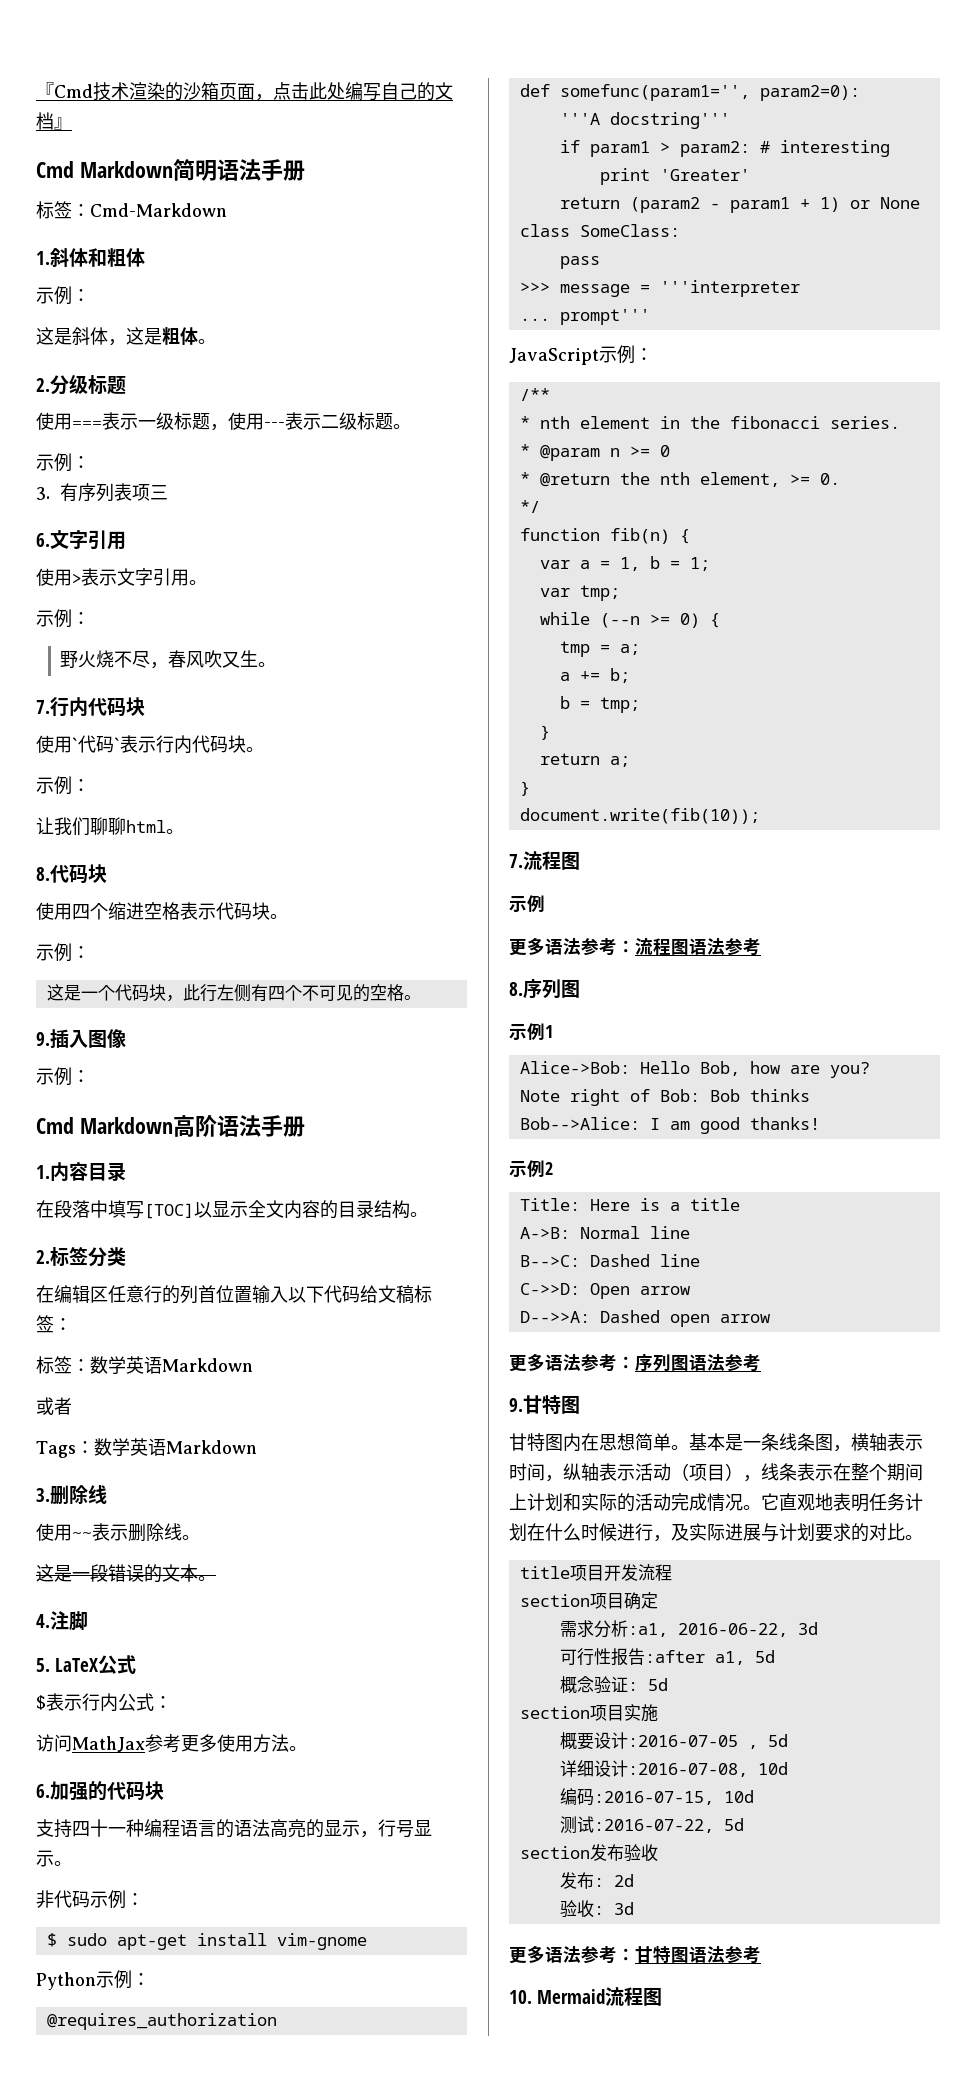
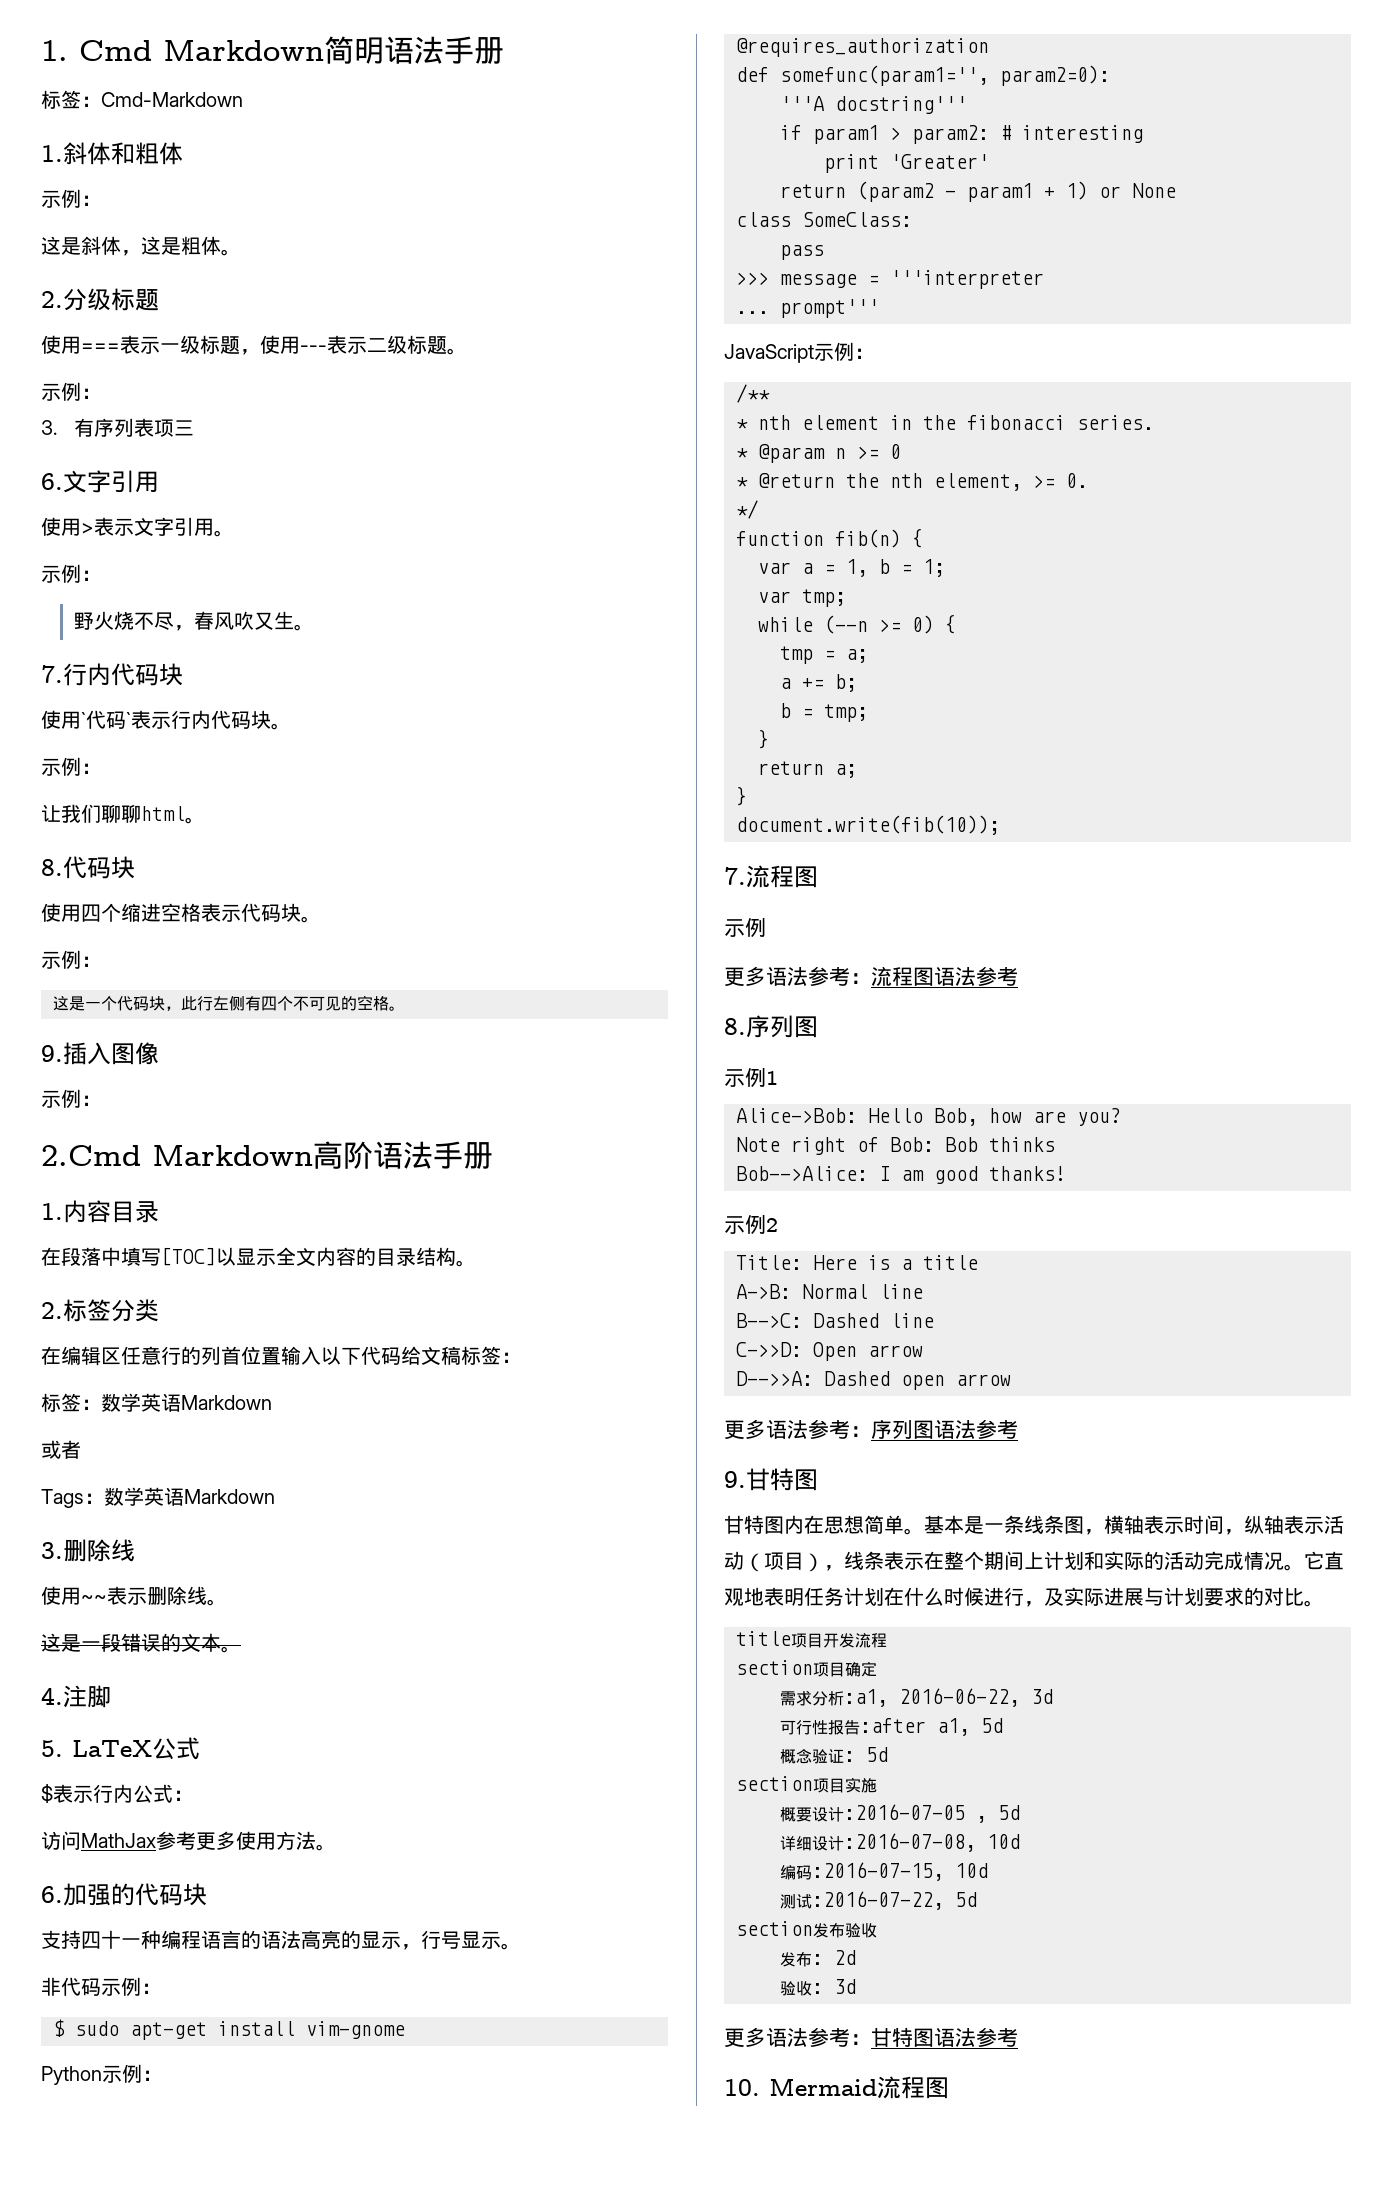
- 『Cmd技术渲染的沙箱页面，点击此处编写自己的文档』
- Cmd Markdown简明语法手册
+ 1. Cmd Markdown简明语法手册
- Cmd Markdown高阶语法手册
+ 2.Cmd Markdown高阶语法手册

